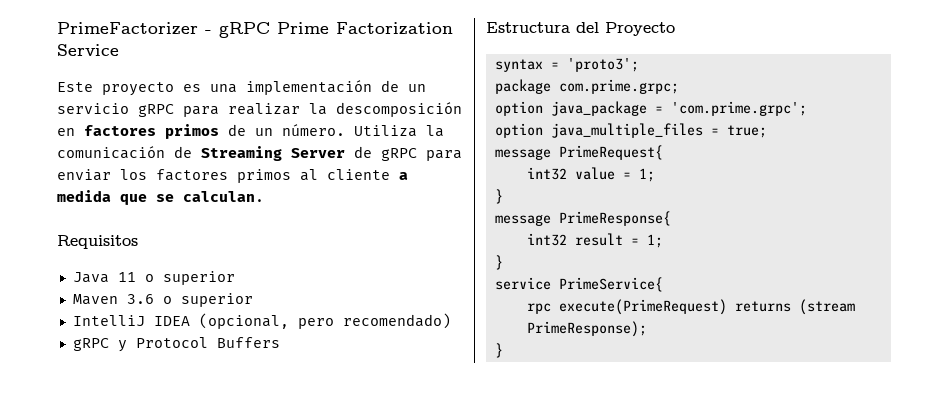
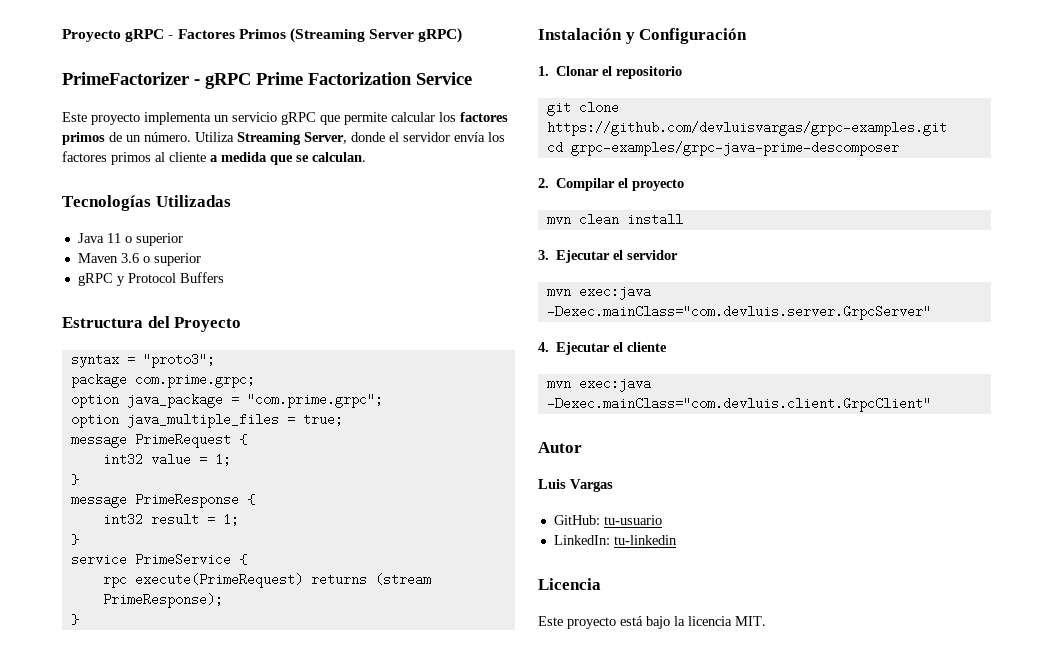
+ Proyecto gRPC - Factores Primos (Streaming Server gRPC)
- Este proyecto es una implementación de un servicio gRPC para realizar la descomposición en factores primos de un número.
+ Este proyecto implementa un servicio gRPC que permite calcular los factores primos de un número.
- Utiliza la comunicación de Streaming Server de gRPC para enviar los factores primos al cliente a medida que se calculan.
+ Utiliza Streaming Server, donde el servidor envía los factores primos al cliente a medida que se calculan.
- Requisitos
+ Tecnologías Utilizadas
- IntelliJ IDEA (opcional, pero recomendado)
- syntax = 'proto3';
+ syntax = "proto3";
- option java_package = 'com.prime.grpc';
+ option java_package = "com.prime.grpc";
- message PrimeRequest{
+ message PrimeRequest {
- message PrimeResponse{
+ message PrimeResponse {
- service PrimeService{
+ service PrimeService {
+ Instalación y Configuración
+ 1. Clonar el repositorio
+ git clone https://github.com/devluisvargas/grpc-examples.git
+ cd grpc-examples/grpc-java-prime-descomposer
+ 2. Compilar el proyecto
+ mvn clean install
+ 3. Ejecutar el servidor
+ mvn exec:java -Dexec.mainClass="com.devluis.server.GrpcServer"
+ 4. Ejecutar el cliente
+ mvn exec:java -Dexec.mainClass="com.devluis.client.GrpcClient"
+ Autor
+ Luis Vargas
+ GitHub: tu-usuario
+ LinkedIn: tu-linkedin
+ Licencia
+ Este proyecto está bajo la licencia MIT.

